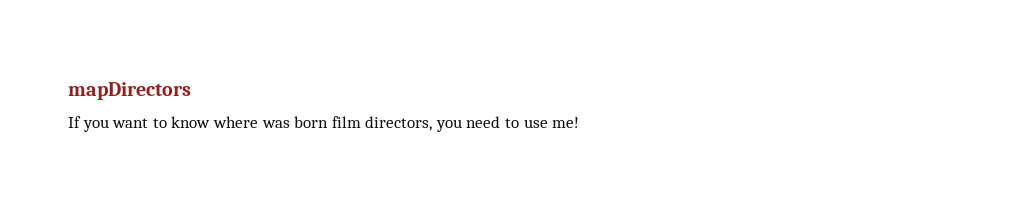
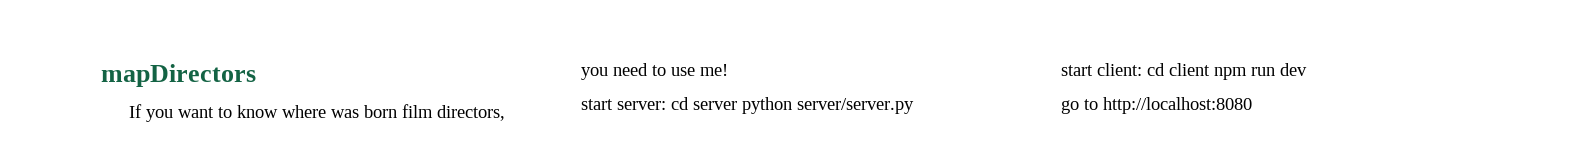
+ start server: cd server python server/server.py
+ start client: cd client npm run dev
+ go to http://localhost:8080

